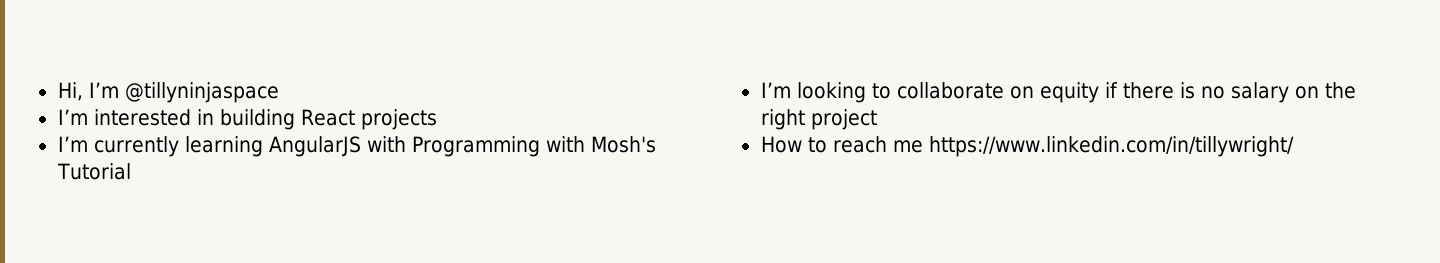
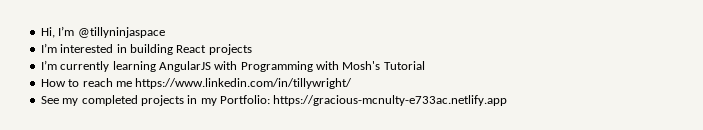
- I’m looking to collaborate on equity if there is no salary on the right project
+ See my completed projects in my Portfolio: https://gracious-mcnulty-e733ac.netlify.app

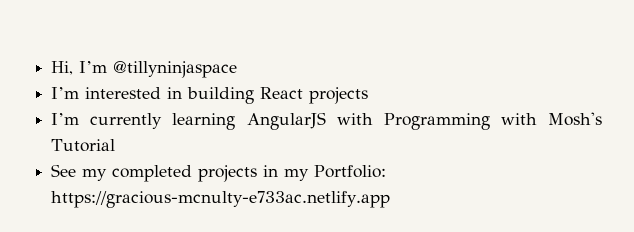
- How to reach me https://www.linkedin.com/in/tillywright/

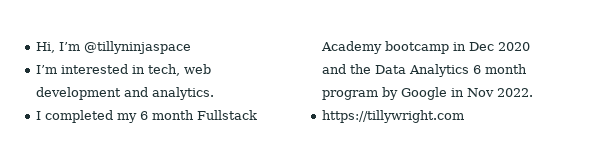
- I’m interested in building React projects
- I’m currently learning AngularJS with Programming with Mosh's Tutorial
- See my completed projects in my Portfolio: https://gracious-mcnulty-e733ac.netlify.app
+ I’m interested in tech, web development and analytics.
+ I completed my 6 month Fullstack Academy bootcamp in Dec 2020 and the Data Analytics 6 month program by Google in Nov 2022.
+ https://tillywright.com

